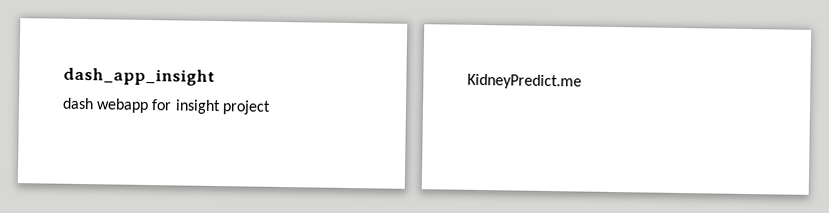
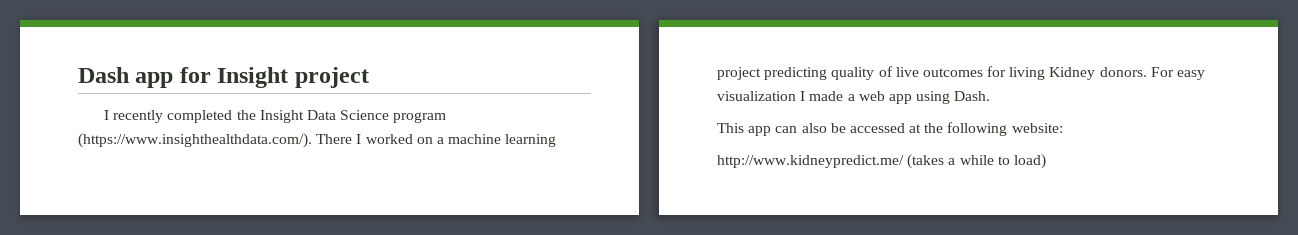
- dash_app_insight
- dash webapp for insight project KidneyPredict.me
+ Dash app for Insight project
+ I recently completed the Insight Data Science program (https://www.insighthealthdata.com/). There I worked on a machine learning project predicting quality of live outcomes for living Kidney donors. For easy visualization I made a web app using Dash.
+ This app can also be accessed at the following website:
+ http://www.kidneypredict.me/ (takes a while to load)

